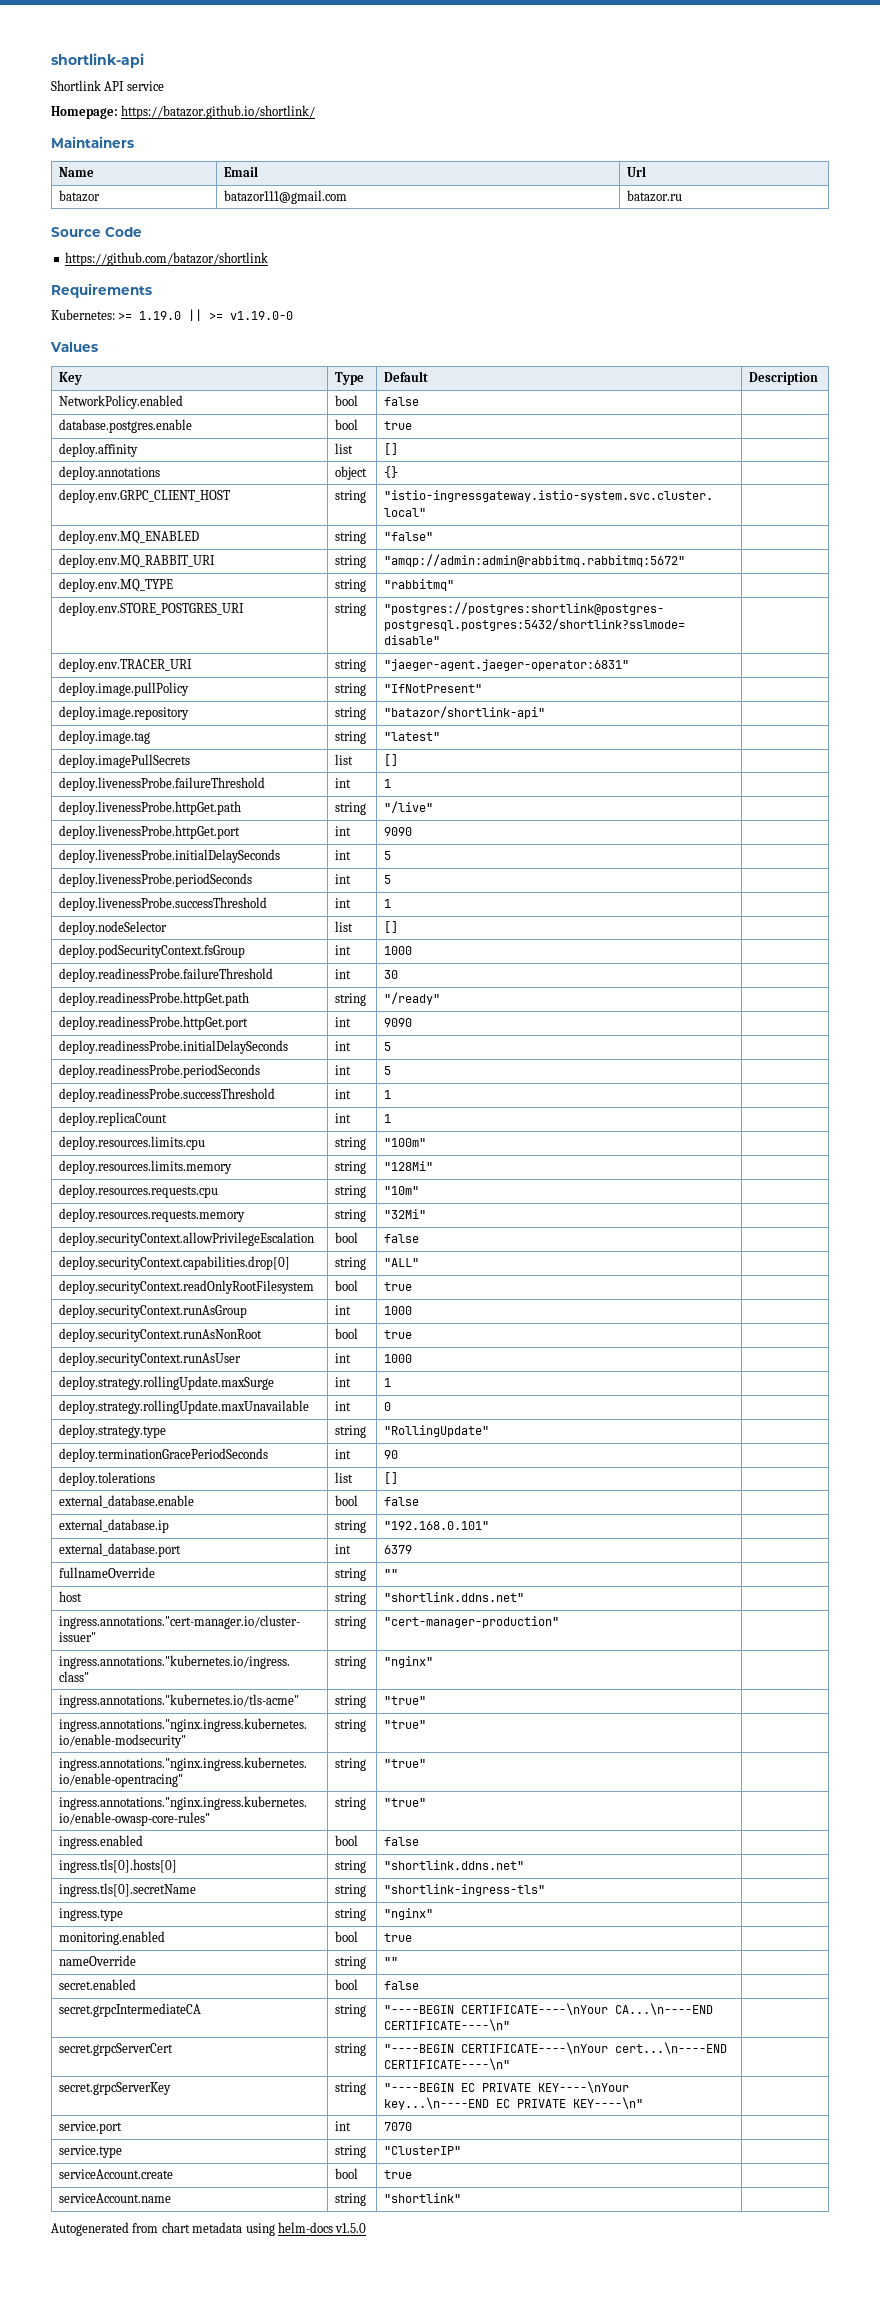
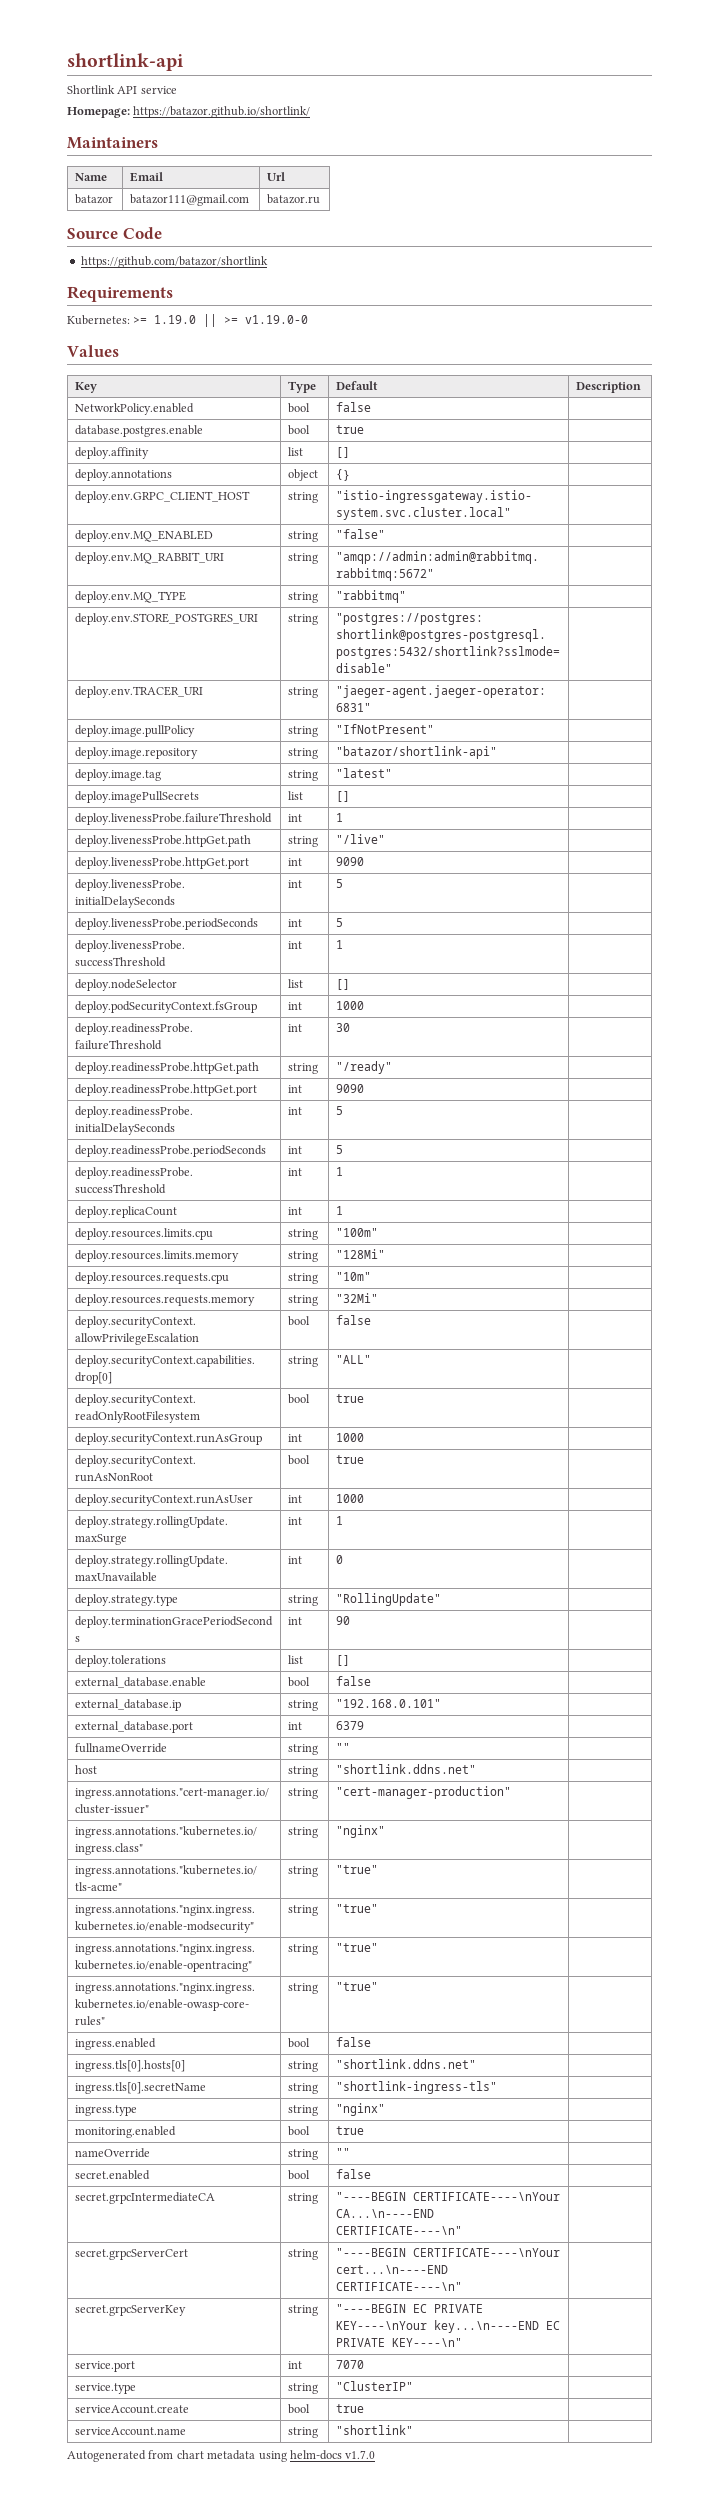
- Autogenerated from chart metadata using helm-docs v1.5.0
+ Autogenerated from chart metadata using helm-docs v1.7.0

